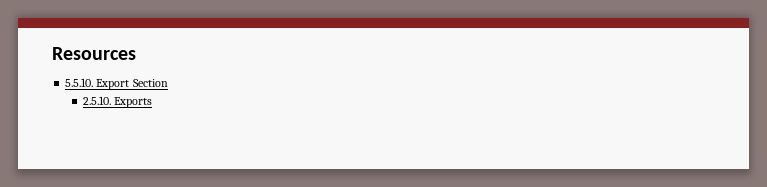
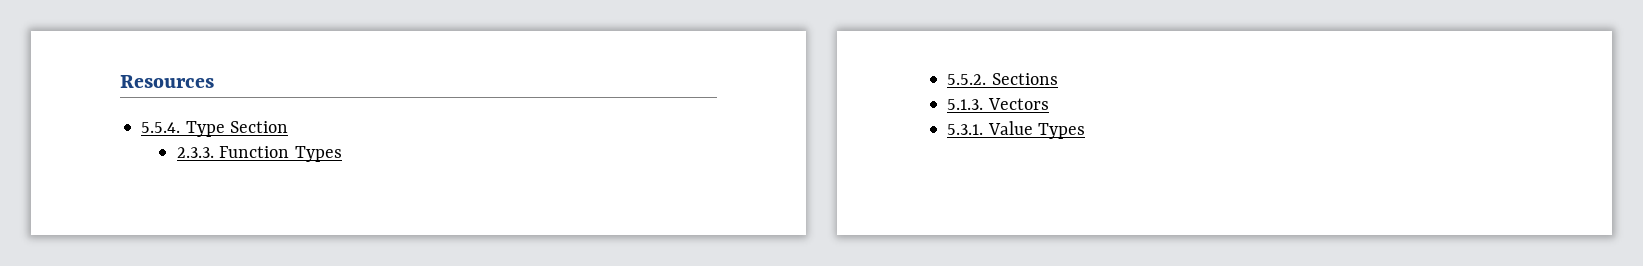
- 5.5.10. Export Section
+ 5.5.4. Type Section
- 2.5.10. Exports
+ 2.3.3. Function Types
+ 5.5.2. Sections
+ 5.1.3. Vectors
+ 5.3.1. Value Types

